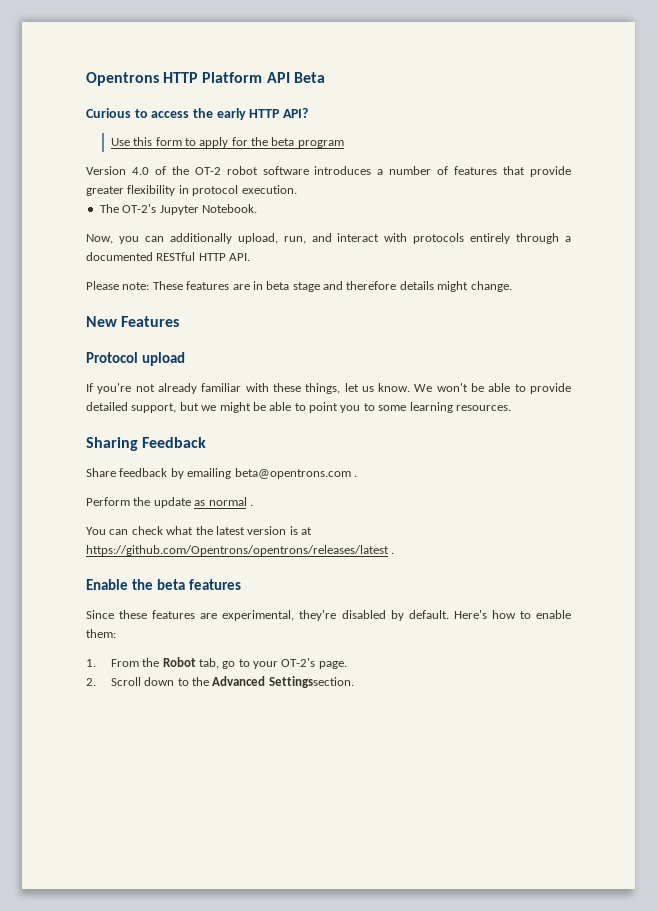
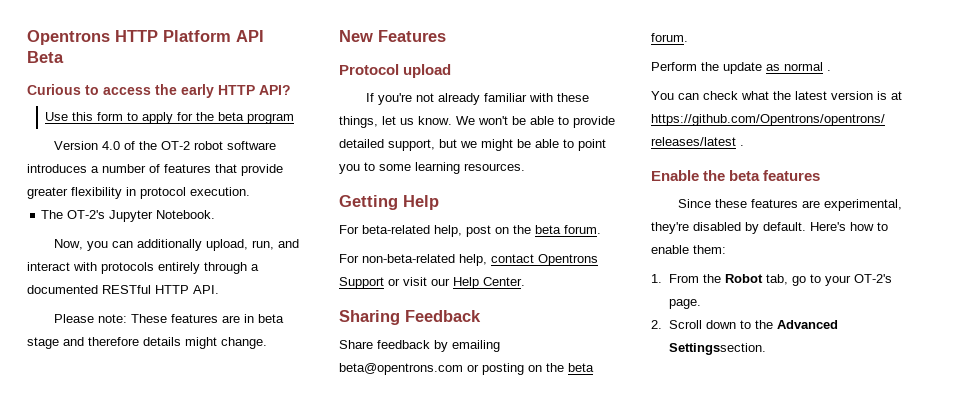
+ Getting Help
+ For beta-related help, post on the beta forum.
+ For non-beta-related help, contact Opentrons Support or visit our Help Center.
- Share feedback by emailing beta@opentrons.com .
+ Share feedback by emailing beta@opentrons.com or posting on the beta forum.

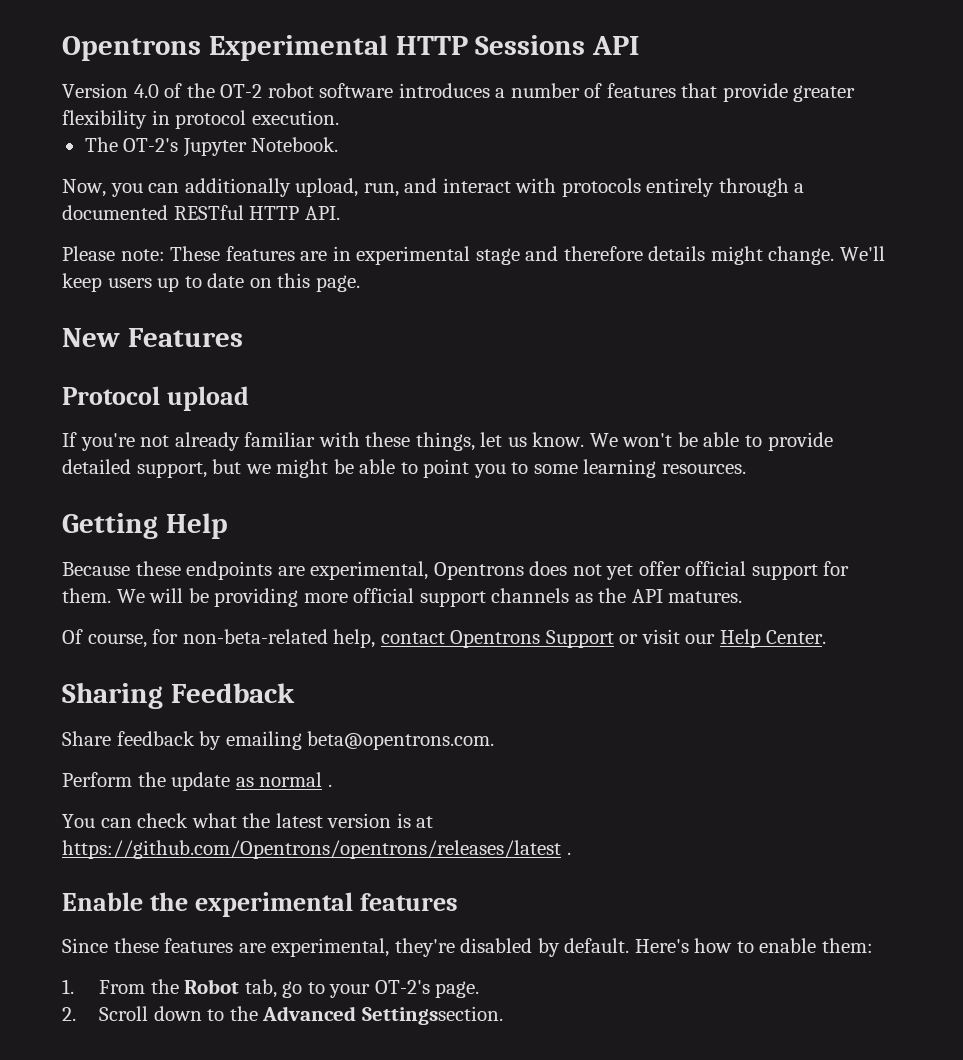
- Opentrons HTTP Platform API Beta
- Curious to access the early HTTP API?
- Use this form to apply for the beta program
+ Opentrons Experimental HTTP Sessions API
- Please note: These features are in beta stage and therefore details might change.
+ Please note: These features are in experimental stage and therefore details might change. We'll keep users up to date on this page.
- For beta-related help, post on the beta forum.
- For non-beta-related help, contact Opentrons Support or visit our Help Center.
+ Because these endpoints are experimental, Opentrons does not yet offer official support for them. We will be providing more official support channels as the API matures.
+ Of course, for non-beta-related help, contact Opentrons Support or visit our Help Center.
- Share feedback by emailing beta@opentrons.com or posting on the beta forum.
+ Share feedback by emailing beta@opentrons.com.
- Enable the beta features
+ Enable the experimental features

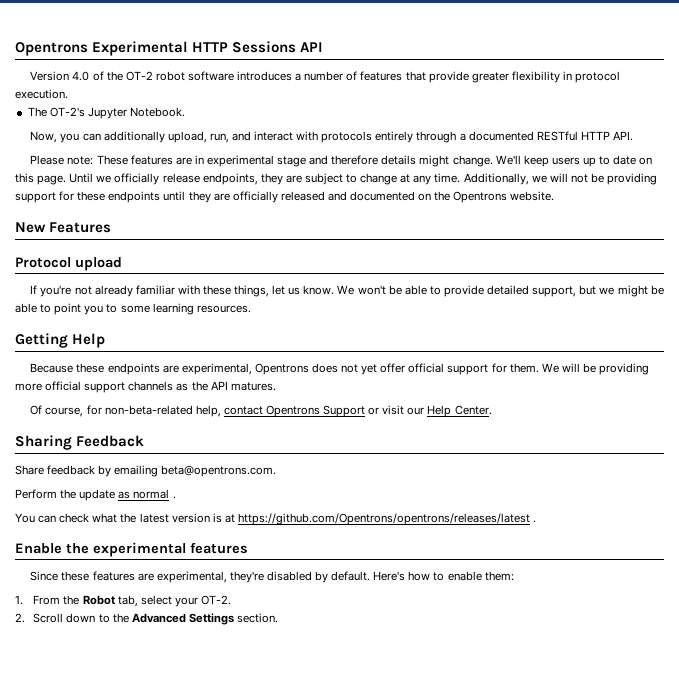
+ Until we officially release endpoints, they are subject to change at any time. Additionally, we will not be providing support for these endpoints until they are officially released and documented on the Opentrons website.
- 1. From the Robot tab, go to your OT-2's page.
+ 1. From the Robot tab, select your OT-2.
- 2. Scroll down to the Advanced Settingssection.
+ 2. Scroll down to the Advanced Settings section.

